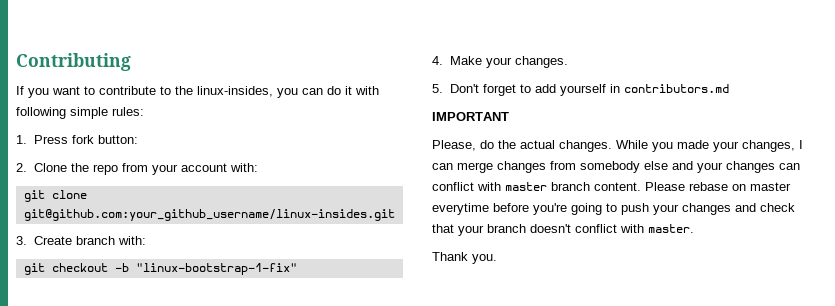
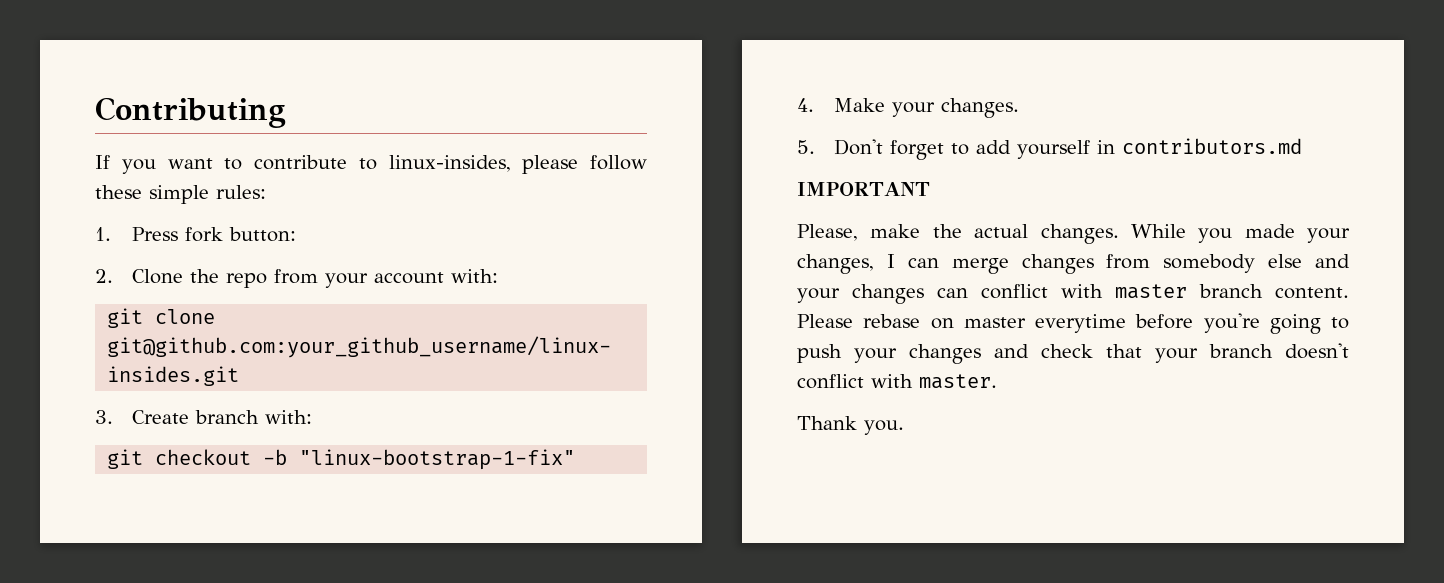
- If you want to contribute to the linux-insides, you can do it with following simple rules:
+ If you want to contribute to linux-insides, please follow these simple rules:
- Please, do the actual changes.
+ Please, make the actual changes.

